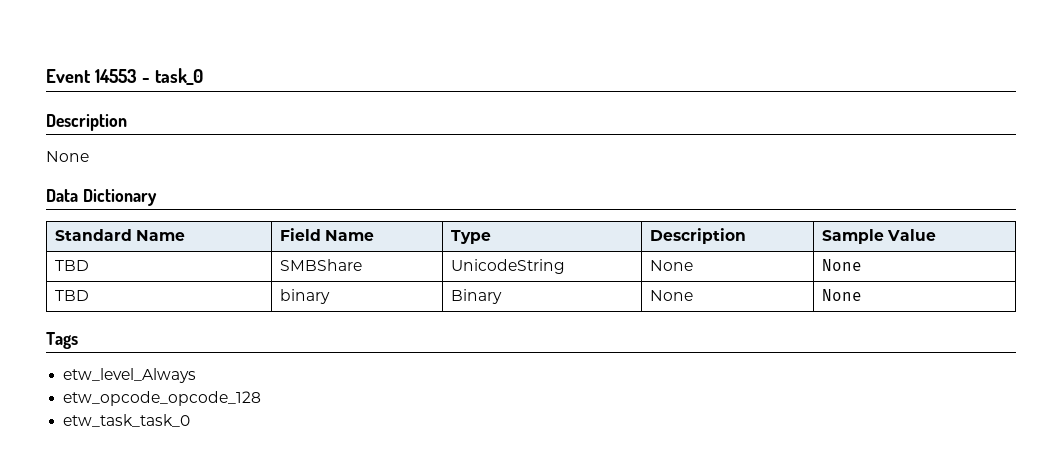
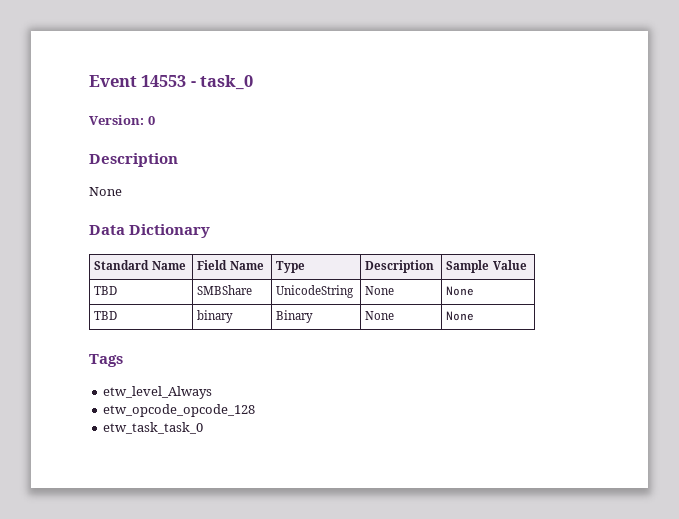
+ Version: 0

